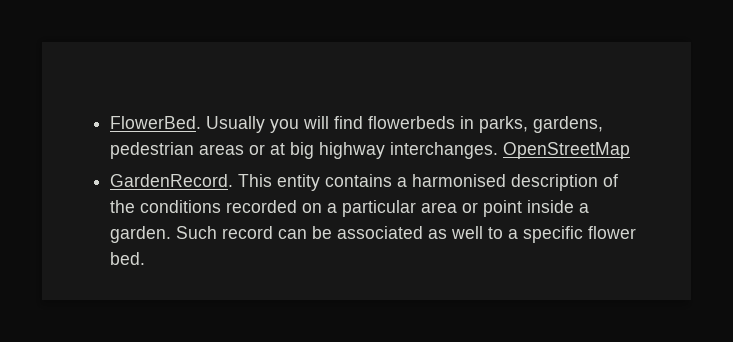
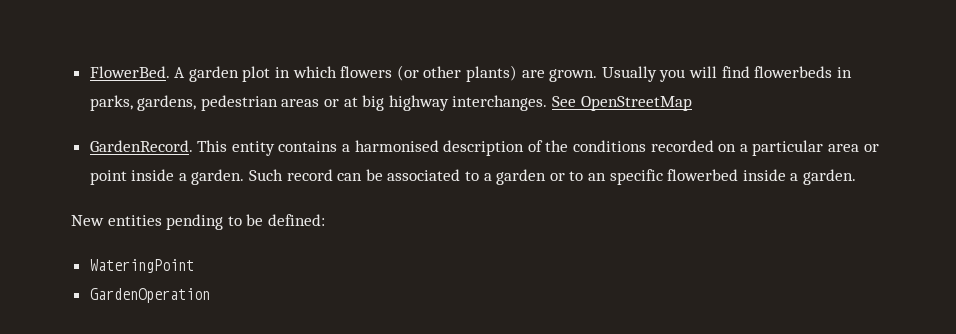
+ A garden plot in which flowers (or other plants) are grown.
- OpenStreetMap
+ See OpenStreetMap
- Such record can be associated as well to a specific flower bed.
+ Such record can be associated to a garden or to an specific flowerbed inside a garden.
+ New entities pending to be defined:
+ WateringPoint
+ GardenOperation

